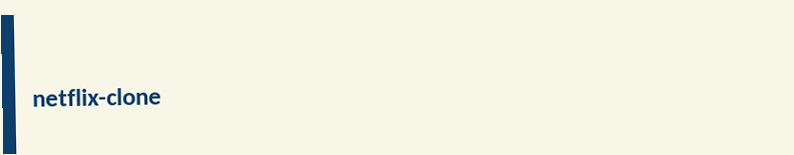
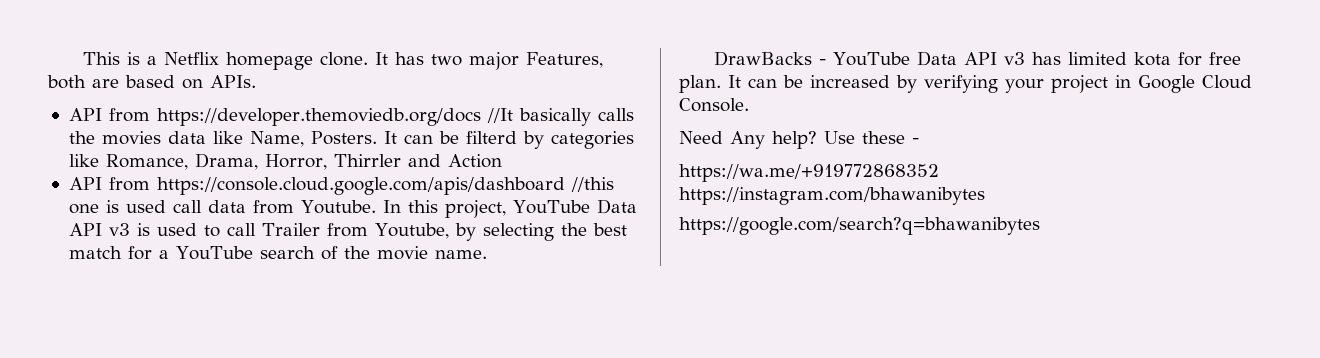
- netflix-clone
+ This is a Netflix homepage clone. It has two major Features, both are based on APIs.
+ API from https://developer.themoviedb.org/docs //It basically calls the movies data like Name, Posters. It can be filterd by categories like Romance, Drama, Horror, Thirrler and Action
+ API from https://console.cloud.google.com/apis/dashboard //this one is used call data from Youtube. In this project, YouTube Data API v3 is used to call Trailer from Youtube, by selecting the best match for a YouTube search of the movie name.
+ DrawBacks - YouTube Data API v3 has limited kota for free plan. It can be increased by verifying your project in Google Cloud Console.
+ Need Any help? Use these -
+ https://wa.me/+919772868352
+ https://instagram.com/bhawanibytes
+ https://google.com/search?q=bhawanibytes

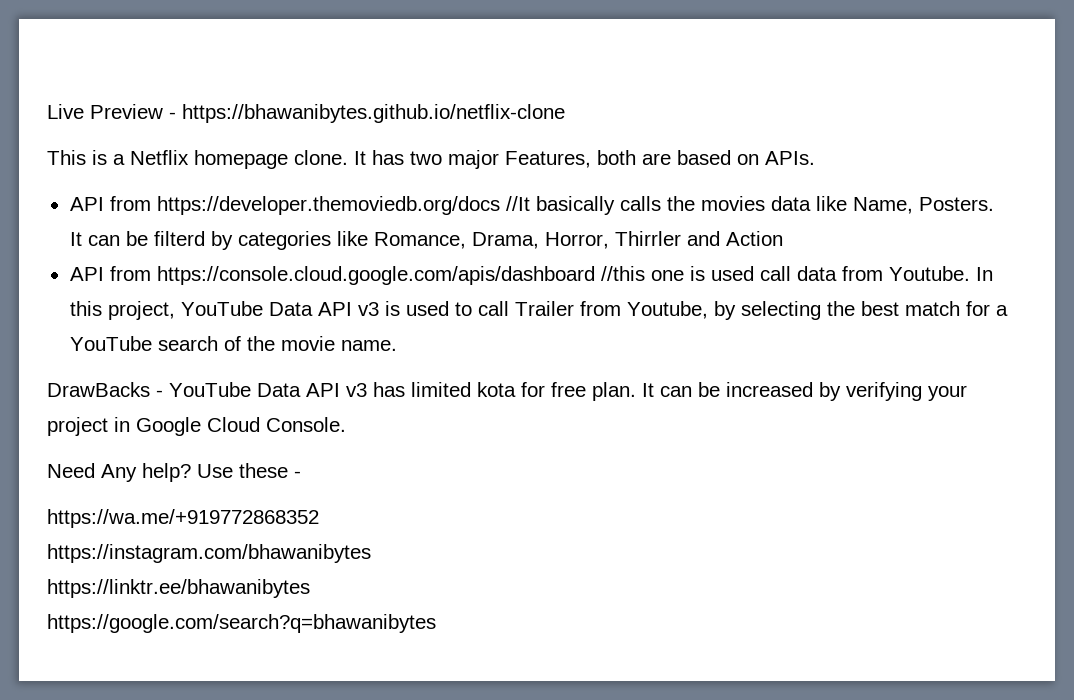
+ Live Preview - https://bhawanibytes.github.io/netflix-clone
+ https://linktr.ee/bhawanibytes

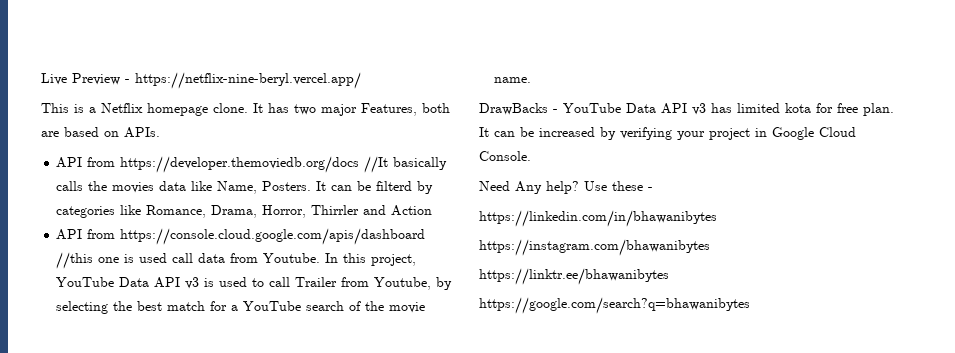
- Live Preview - https://bhawanibytes.github.io/netflix-clone
+ Live Preview - https://netflix-nine-beryl.vercel.app/
- https://wa.me/+919772868352
+ https://linkedin.com/in/bhawanibytes

